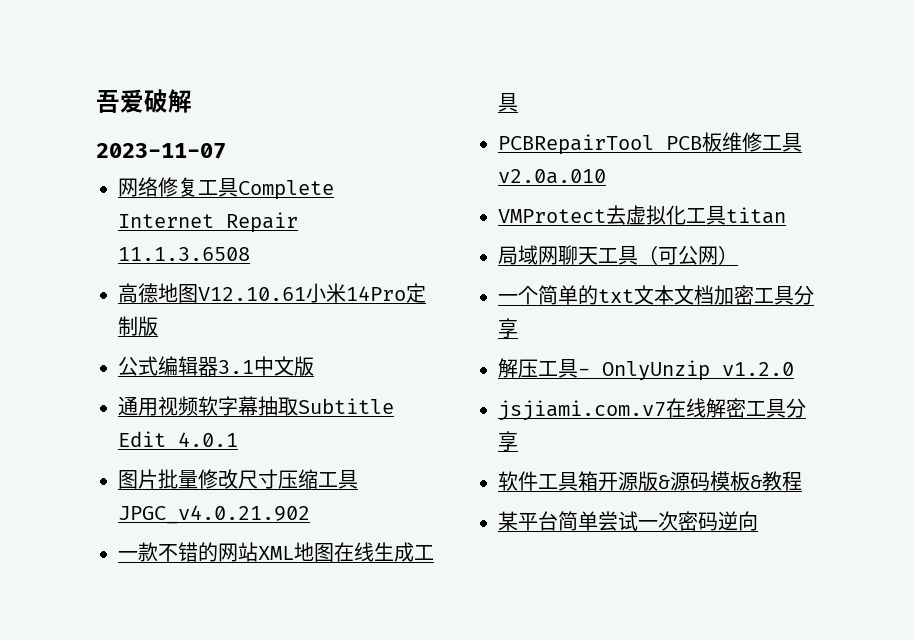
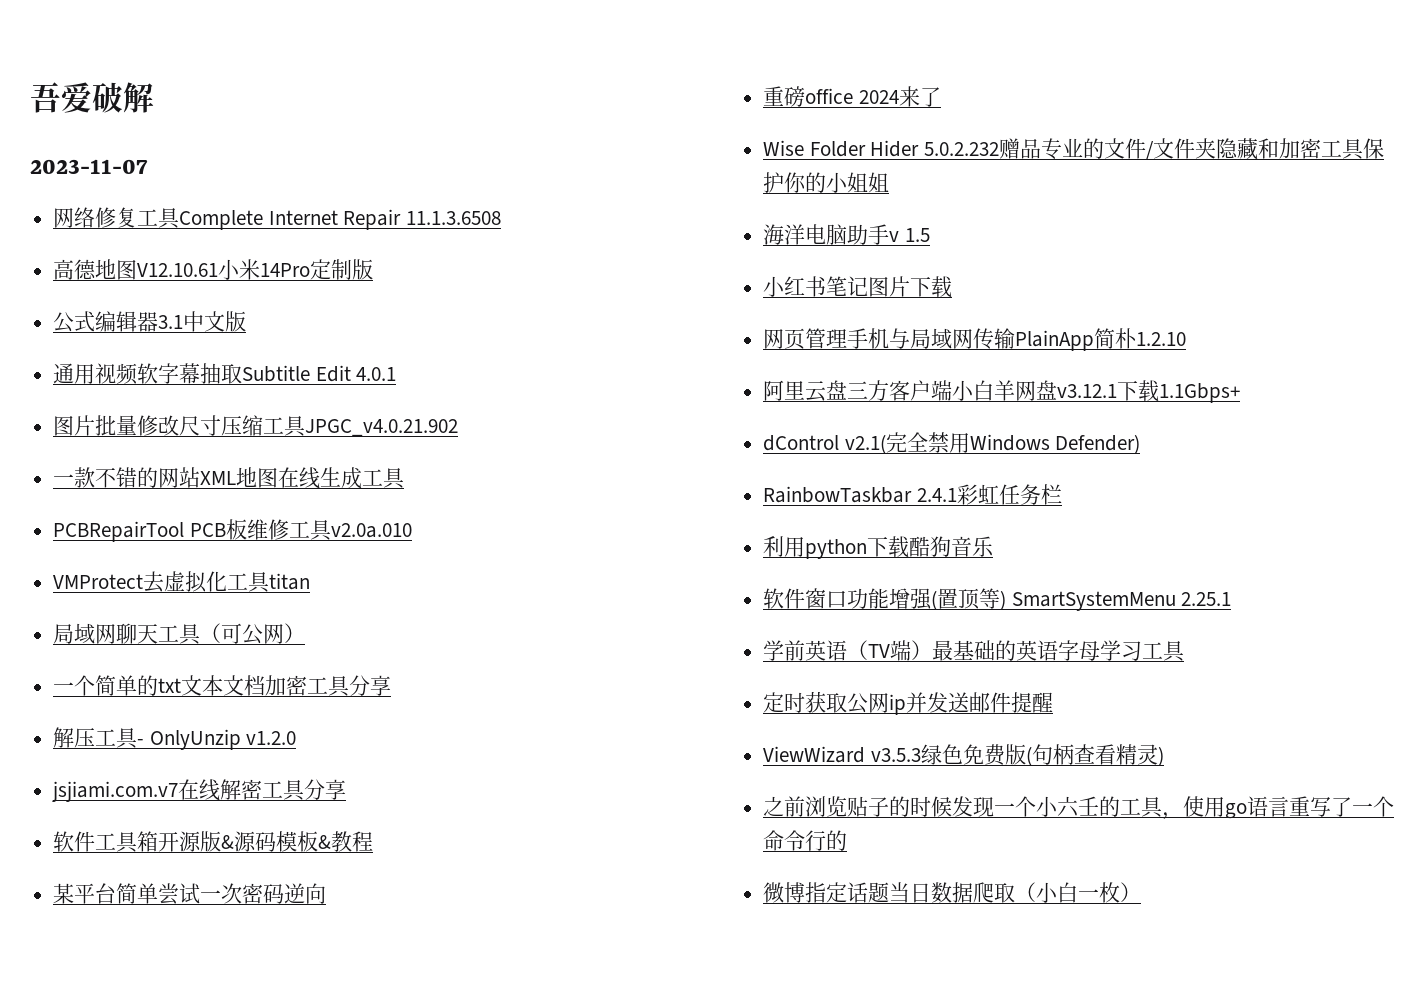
+ 重磅office 2024来了
+ Wise Folder Hider 5.0.2.232赠品专业的文件/文件夹隐藏和加密工具保护你的小姐姐
+ 海洋电脑助手v 1.5
+ 小红书笔记图片下载
+ 网页管理手机与局域网传输PlainApp简朴1.2.10
+ 阿里云盘三方客户端小白羊网盘v3.12.1下载1.1Gbps+
+ dControl v2.1(完全禁用Windows Defender)
+ RainbowTaskbar 2.4.1彩虹任务栏
+ 利用python下载酷狗音乐
+ 软件窗口功能增强(置顶等) SmartSystemMenu 2.25.1
+ 学前英语（TV端）最基础的英语字母学习工具
+ 定时获取公网ip并发送邮件提醒
+ ViewWizard v3.5.3绿色免费版(句柄查看精灵)
+ 之前浏览贴子的时候发现一个小六壬的工具，使用go语言重写了一个命令行的
+ 微博指定话题当日数据爬取（小白一枚）

